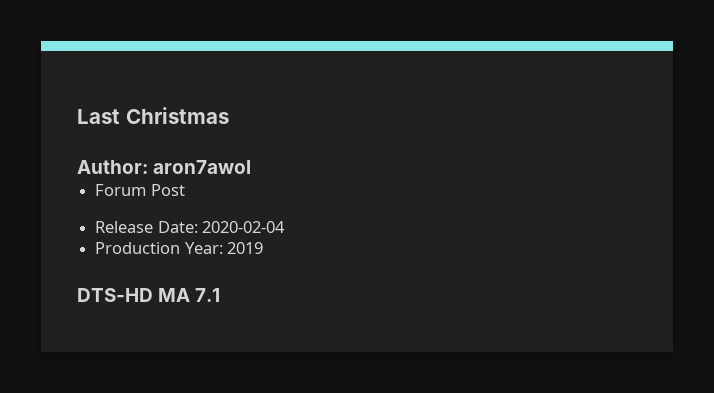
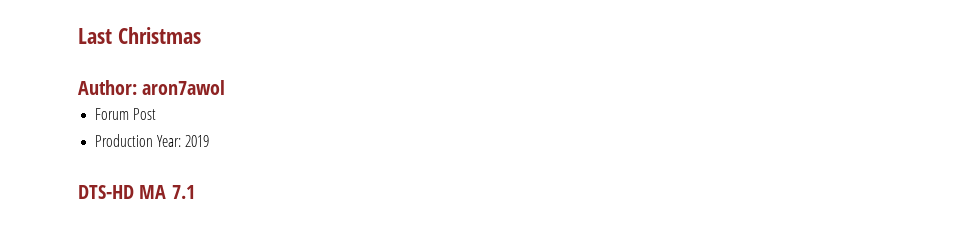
- Release Date: 2020-02-04

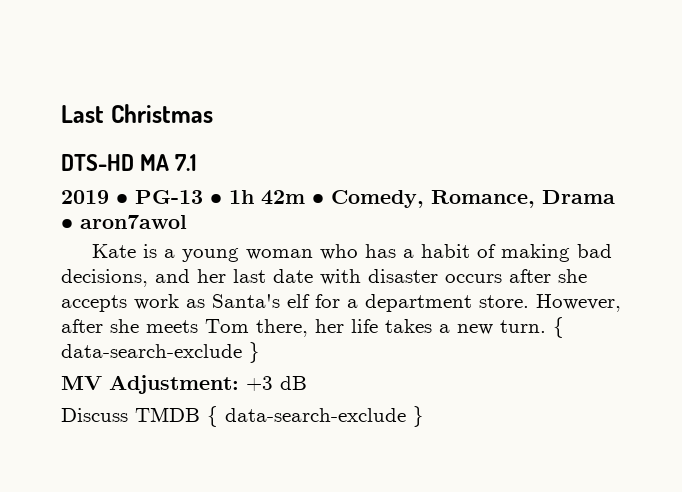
- Author: aron7awol
- Forum Post
- Production Year: 2019
  DTS-HD MA 7.1
+ 2019 • PG-13 • 1h 42m • Comedy, Romance, Drama • aron7awol
+ Kate is a young woman who has a habit of making bad decisions, and her last date with disaster occurs after she accepts work as Santa's elf for a department store. However, after she meets Tom there, her life takes a new turn. { data-search-exclude }
+ MV Adjustment: +3 dB
+ Discuss TMDB { data-search-exclude }

